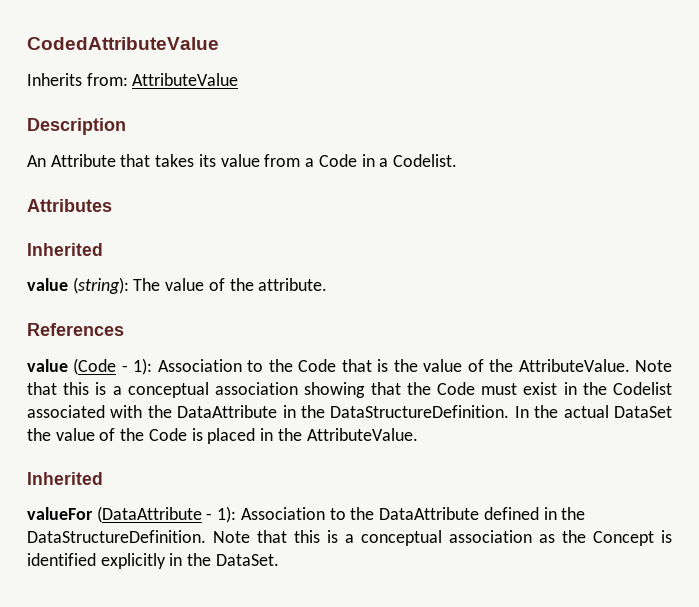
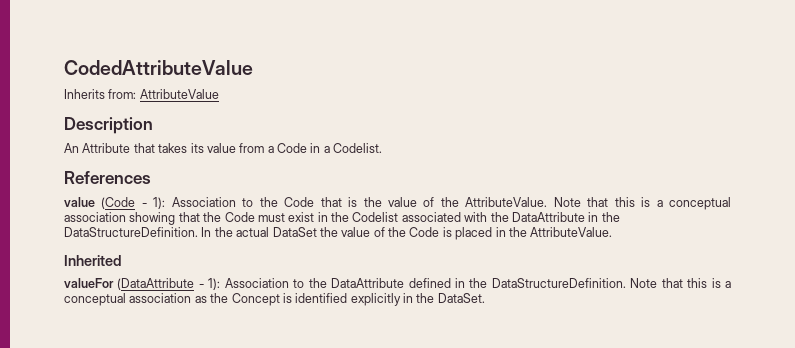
- Attributes
- Inherited
- value (string): The value of the attribute.

